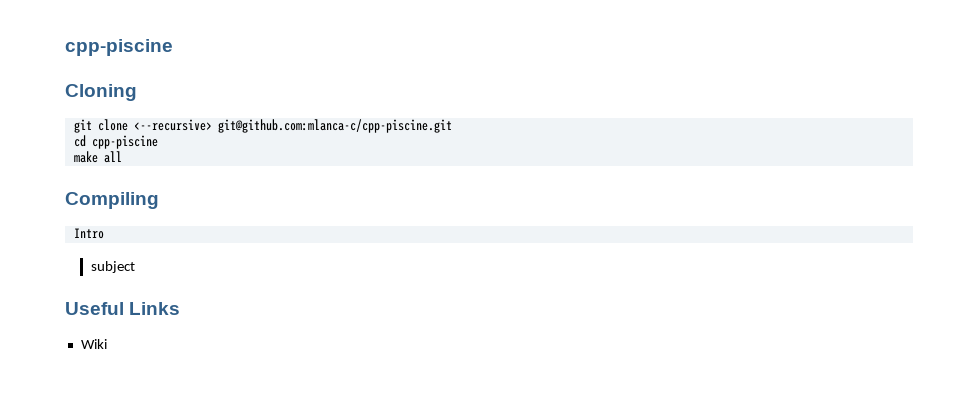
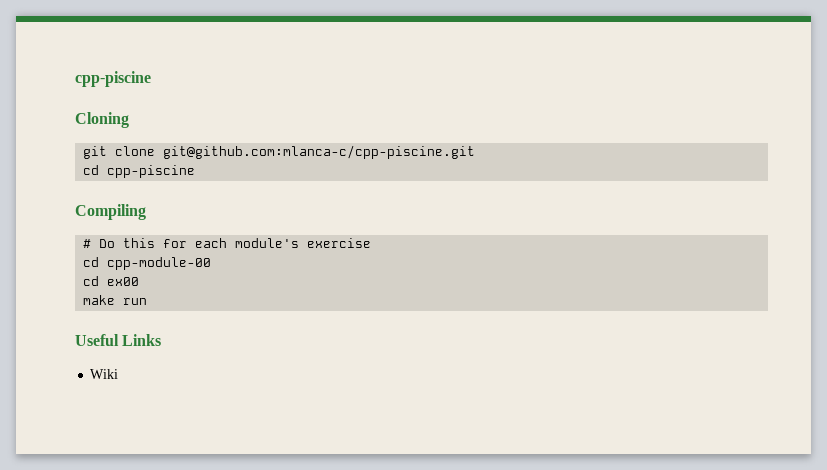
- git clone <--recursive> git@github.com:mlanca-c/cpp-piscine.git
+ git clone git@github.com:mlanca-c/cpp-piscine.git
- make all
- Intro
- subject
+ # Do this for each module's exercise
+ cd cpp-module-00
+ cd ex00
+ make run

